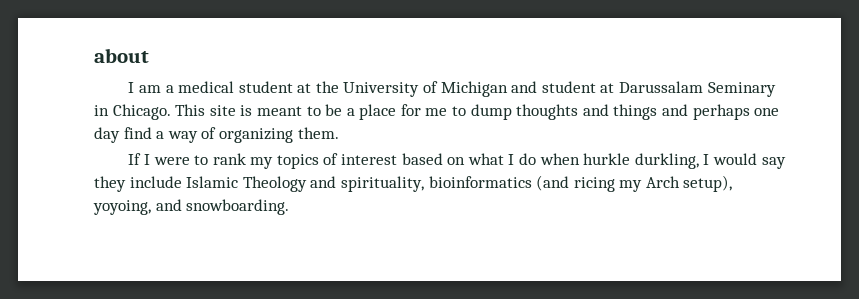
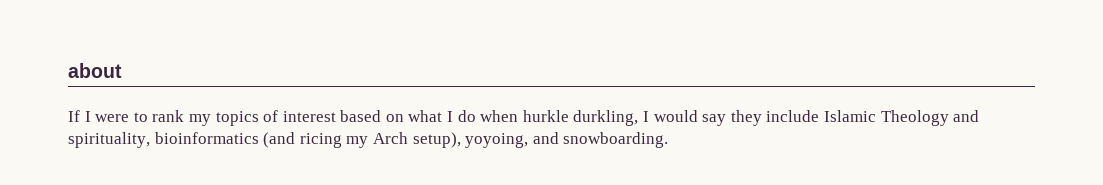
- I am a medical student at the University of Michigan and student at Darussalam Seminary in Chicago. This site is meant to be a place for me to dump thoughts and things and perhaps one day find a way of organizing them.

